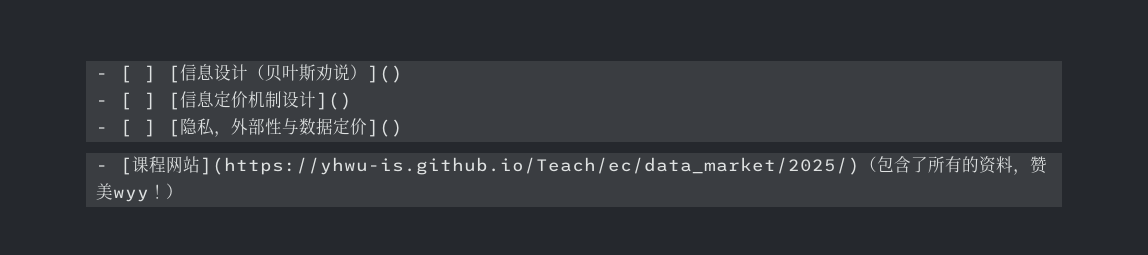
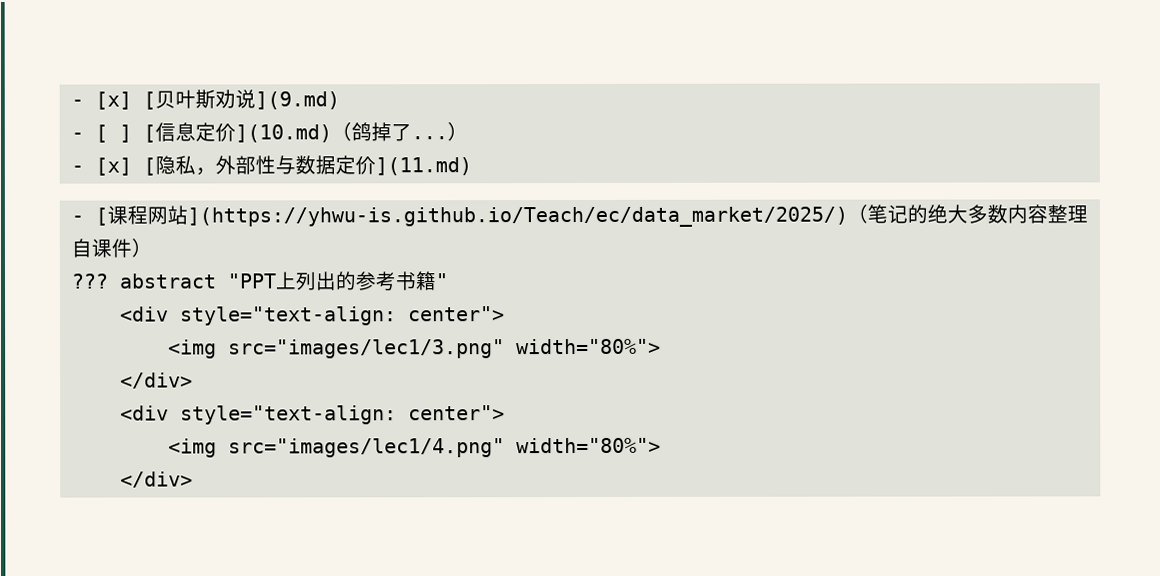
- - [ ] [信息设计（贝叶斯劝说）]()
+ - [x] [贝叶斯劝说](9.md)
- - [ ] [信息定价机制设计]()
- - [ ] [隐私，外部性与数据定价]()
+ - [ ] [信息定价](10.md)（鸽掉了...）
+ - [x] [隐私，外部性与数据定价](11.md)
- - [课程网站](https://yhwu-is.github.io/Teach/ec/data_market/2025/)（包含了所有的资料，赞美wyy！）
+ - [课程网站](https://yhwu-is.github.io/Teach/ec/data_market/2025/)（笔记的绝大多数内容整理自课件）
+ ??? abstract "PPT上列出的参考书籍"
+ <div style="text-align: center">
+ <img src="images/lec1/3.png" width="80%">
+ </div>
+ <div style="text-align: center">
+ <img src="images/lec1/4.png" width="80%">
+ </div>

